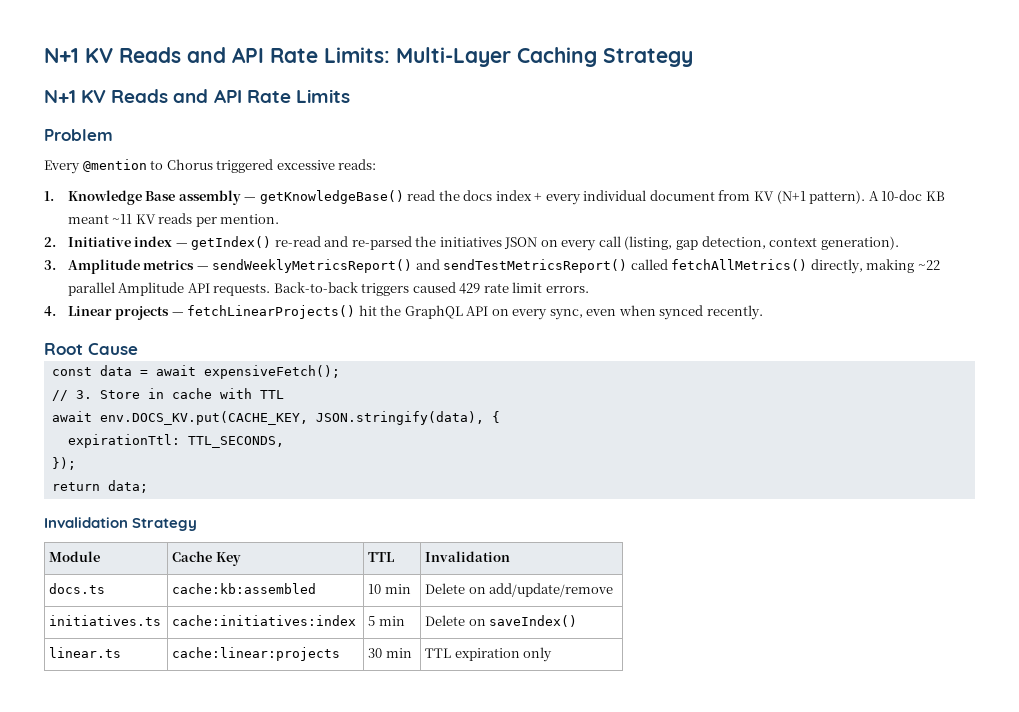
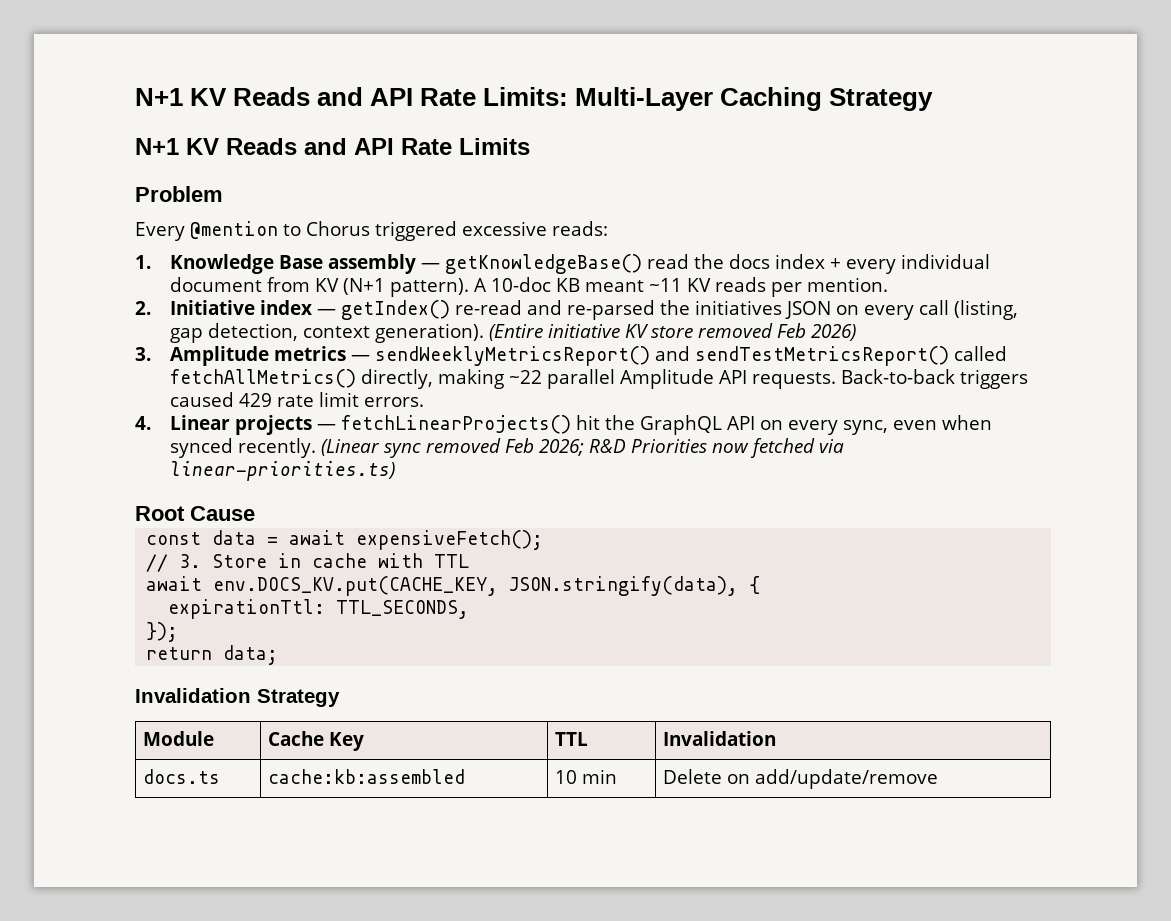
+ (Entire initiative KV store removed Feb 2026)
+ (Linear sync removed Feb 2026; R&D Priorities now fetched via linear-priorities.ts)
- initiatives.ts | cache:initiatives:index | 5 min | Delete on saveIndex()
- linear.ts | cache:linear:projects | 30 min | TTL expiration only

